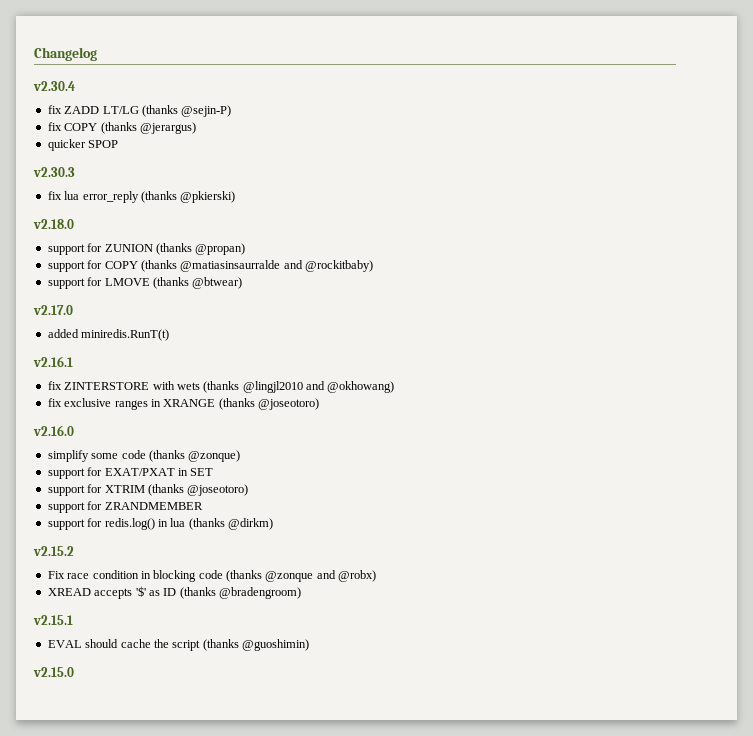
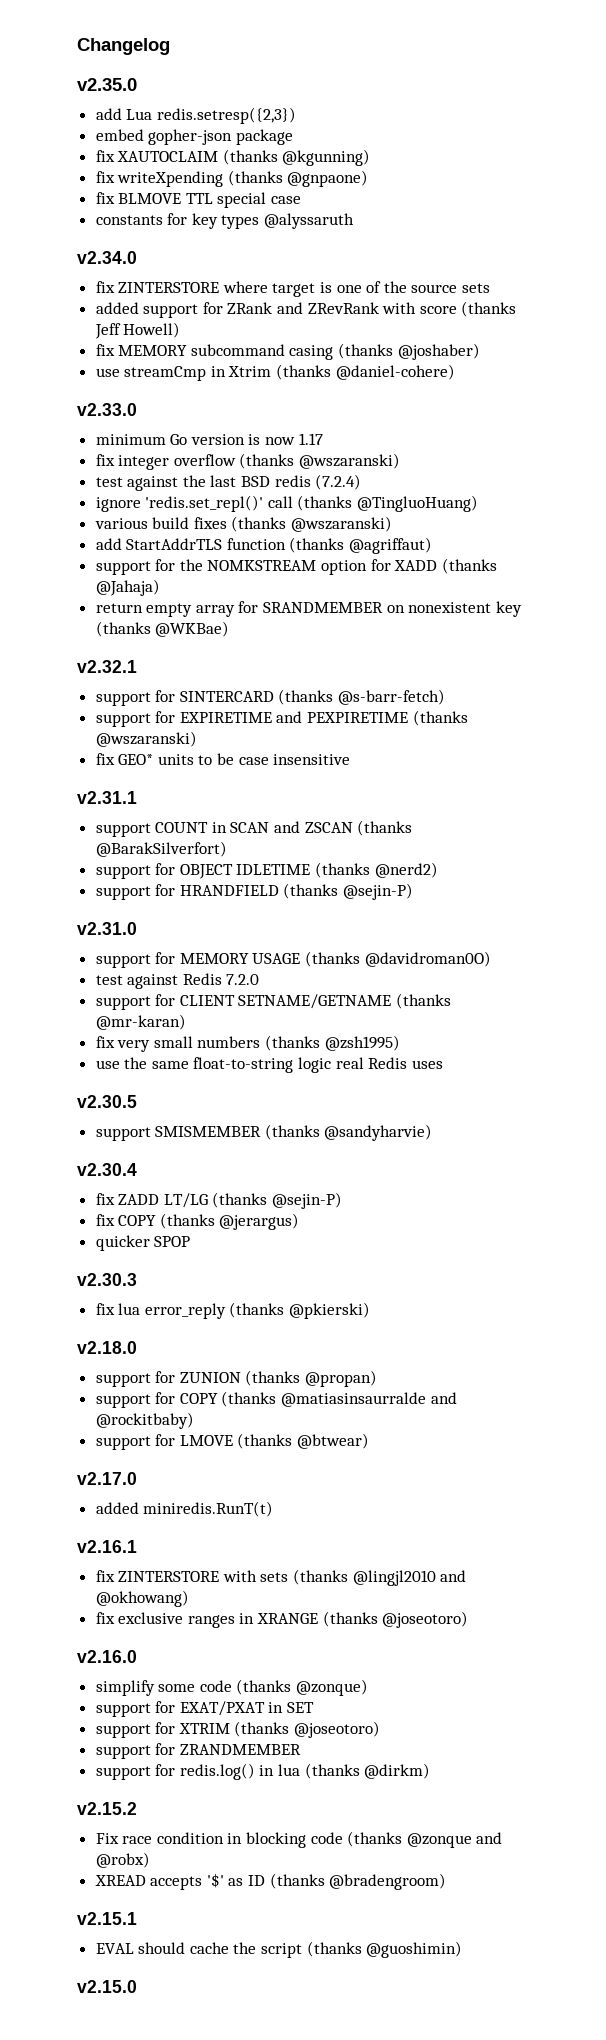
+ v2.35.0
+ add Lua redis.setresp({2,3})
+ embed gopher-json package
+ fix XAUTOCLAIM (thanks @kgunning)
+ fix writeXpending (thanks @gnpaone)
+ fix BLMOVE TTL special case
+ constants for key types @alyssaruth
+ v2.34.0
+ fix ZINTERSTORE where target is one of the source sets
+ added support for ZRank and ZRevRank with score (thanks Jeff Howell)
+ fix MEMORY subcommand casing (thanks @joshaber)
+ use streamCmp in Xtrim (thanks @daniel-cohere)
+ v2.33.0
+ minimum Go version is now 1.17
+ fix integer overflow (thanks @wszaranski)
+ test against the last BSD redis (7.2.4)
+ ignore 'redis.set_repl()' call (thanks @TingluoHuang)
+ various build fixes (thanks @wszaranski)
+ add StartAddrTLS function (thanks @agriffaut)
+ support for the NOMKSTREAM option for XADD (thanks @Jahaja)
+ return empty array for SRANDMEMBER on nonexistent key (thanks @WKBae)
+ v2.32.1
+ support for SINTERCARD (thanks @s-barr-fetch)
+ support for EXPIRETIME and PEXPIRETIME (thanks @wszaranski)
+ fix GEO* units to be case insensitive
+ v2.31.1
+ support COUNT in SCAN and ZSCAN (thanks @BarakSilverfort)
+ support for OBJECT IDLETIME (thanks @nerd2)
+ support for HRANDFIELD (thanks @sejin-P)
+ v2.31.0
+ support for MEMORY USAGE (thanks @davidroman0O)
+ test against Redis 7.2.0
+ support for CLIENT SETNAME/GETNAME (thanks @mr-karan)
+ fix very small numbers (thanks @zsh1995)
+ use the same float-to-string logic real Redis uses
+ v2.30.5
+ support SMISMEMBER (thanks @sandyharvie)
- fix ZINTERSTORE with wets (thanks @lingjl2010 and @okhowang)
+ fix ZINTERSTORE with sets (thanks @lingjl2010 and @okhowang)

